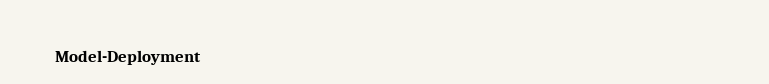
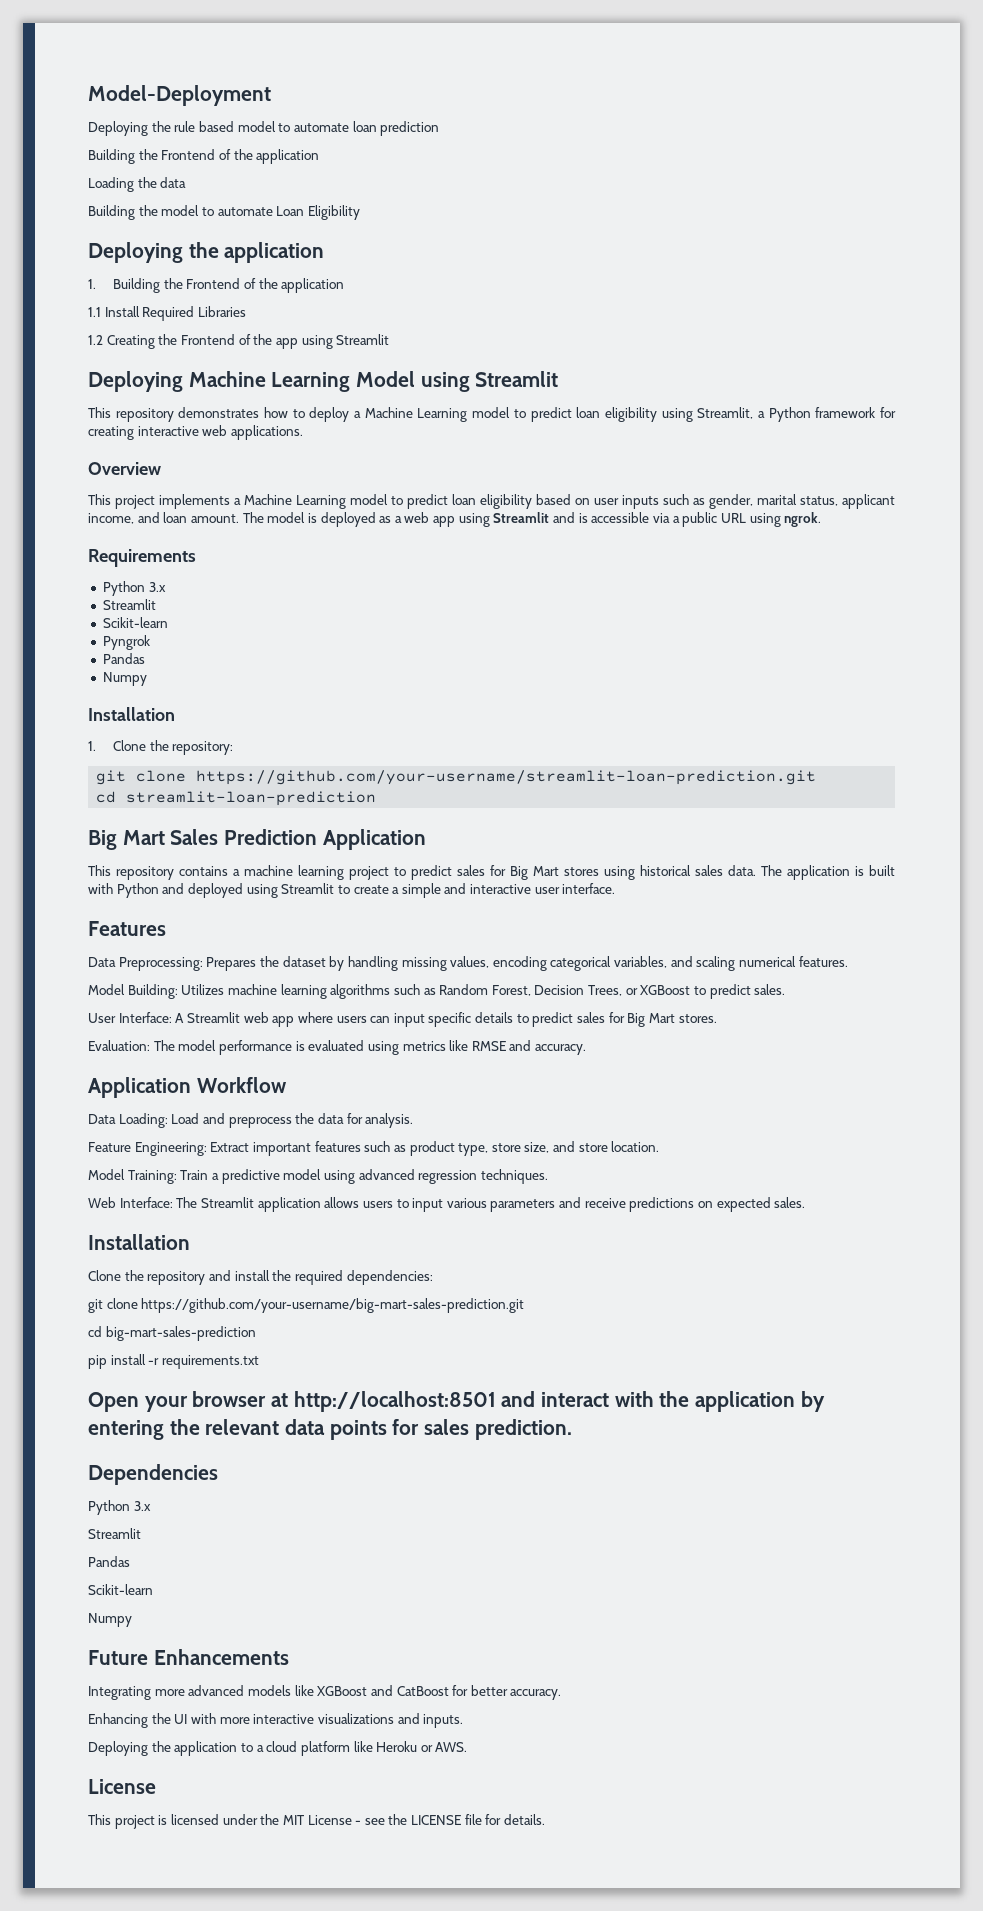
+ Deploying the rule based model to automate loan prediction
+ Building the Frontend of the application
+ Loading the data
+ Building the model to automate Loan Eligibility
+ Deploying the application
+ 1. Building the Frontend of the application
+ 1.1 Install Required Libraries
+ 1.2 Creating the Frontend of the app using Streamlit
+ Deploying Machine Learning Model using Streamlit
+ This repository demonstrates how to deploy a Machine Learning model to predict loan eligibility using Streamlit, a Python framework for creating interactive web applications.
+ Overview
+ This project implements a Machine Learning model to predict loan eligibility based on user inputs such as gender, marital status, applicant income, and loan amount. The model is deployed as a web app using Streamlit and is accessible via a public URL using ngrok.
+ Requirements
+ Python 3.x
+ Streamlit
+ Scikit-learn
+ Pyngrok
+ Pandas
+ Numpy
+ Installation
+ 1. Clone the repository:
+ git clone https://github.com/your-username/streamlit-loan-prediction.git
+ cd streamlit-loan-prediction
+ Big Mart Sales Prediction Application
+ This repository contains a machine learning project to predict sales for Big Mart stores using historical sales data. The application is built with Python and deployed using Streamlit to create a simple and interactive user interface.
+ Features
+ Data Preprocessing: Prepares the dataset by handling missing values, encoding categorical variables, and scaling numerical features.
+ Model Building: Utilizes machine learning algorithms such as Random Forest, Decision Trees, or XGBoost to predict sales.
+ User Interface: A Streamlit web app where users can input specific details to predict sales for Big Mart stores.
+ Evaluation: The model performance is evaluated using metrics like RMSE and accuracy.
+ Application Workflow
+ Data Loading: Load and preprocess the data for analysis.
+ Feature Engineering: Extract important features such as product type, store size, and store location.
+ Model Training: Train a predictive model using advanced regression techniques.
+ Web Interface: The Streamlit application allows users to input various parameters and receive predictions on expected sales.
+ Installation
+ Clone the repository and install the required dependencies:
+ git clone https://github.com/your-username/big-mart-sales-prediction.git
+ cd big-mart-sales-prediction
+ pip install -r requirements.txt
+ Open your browser at http://localhost:8501 and interact with the application by entering the relevant data points for sales prediction.
+ Dependencies
+ Python 3.x
+ Streamlit
+ Pandas
+ Scikit-learn
+ Numpy
+ Future Enhancements
+ Integrating more advanced models like XGBoost and CatBoost for better accuracy.
+ Enhancing the UI with more interactive visualizations and inputs.
+ Deploying the application to a cloud platform like Heroku or AWS.
+ License
+ This project is licensed under the MIT License - see the LICENSE file for details.

